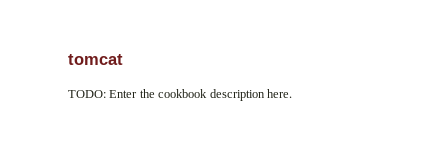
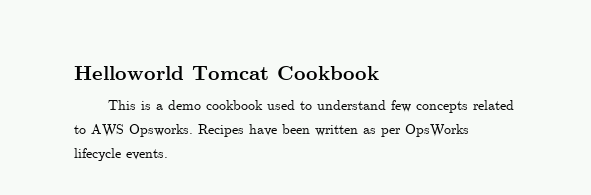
- tomcat
- TODO: Enter the cookbook description here.
+ Helloworld Tomcat Cookbook
+ This is a demo cookbook used to understand few concepts related to AWS Opsworks. Recipes have been written as per OpsWorks lifecycle events.

